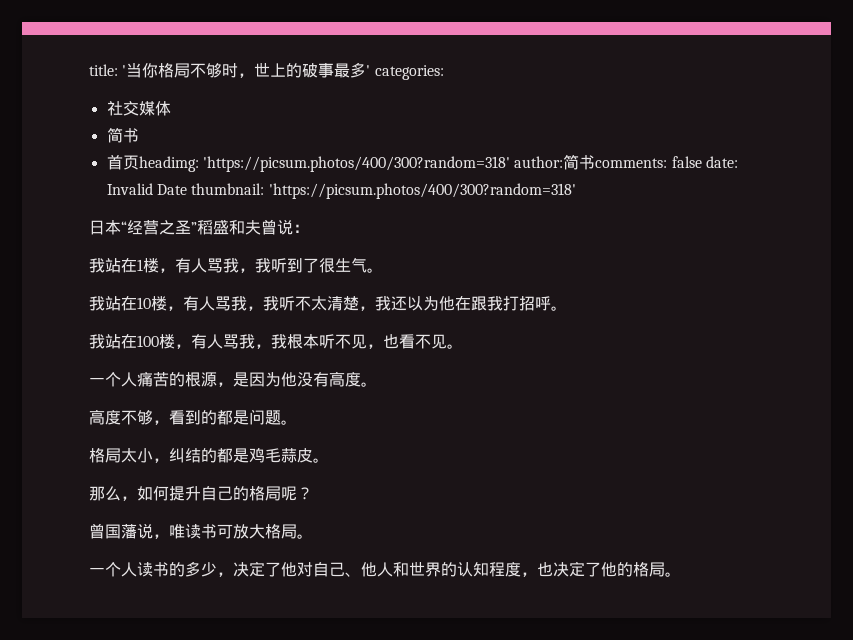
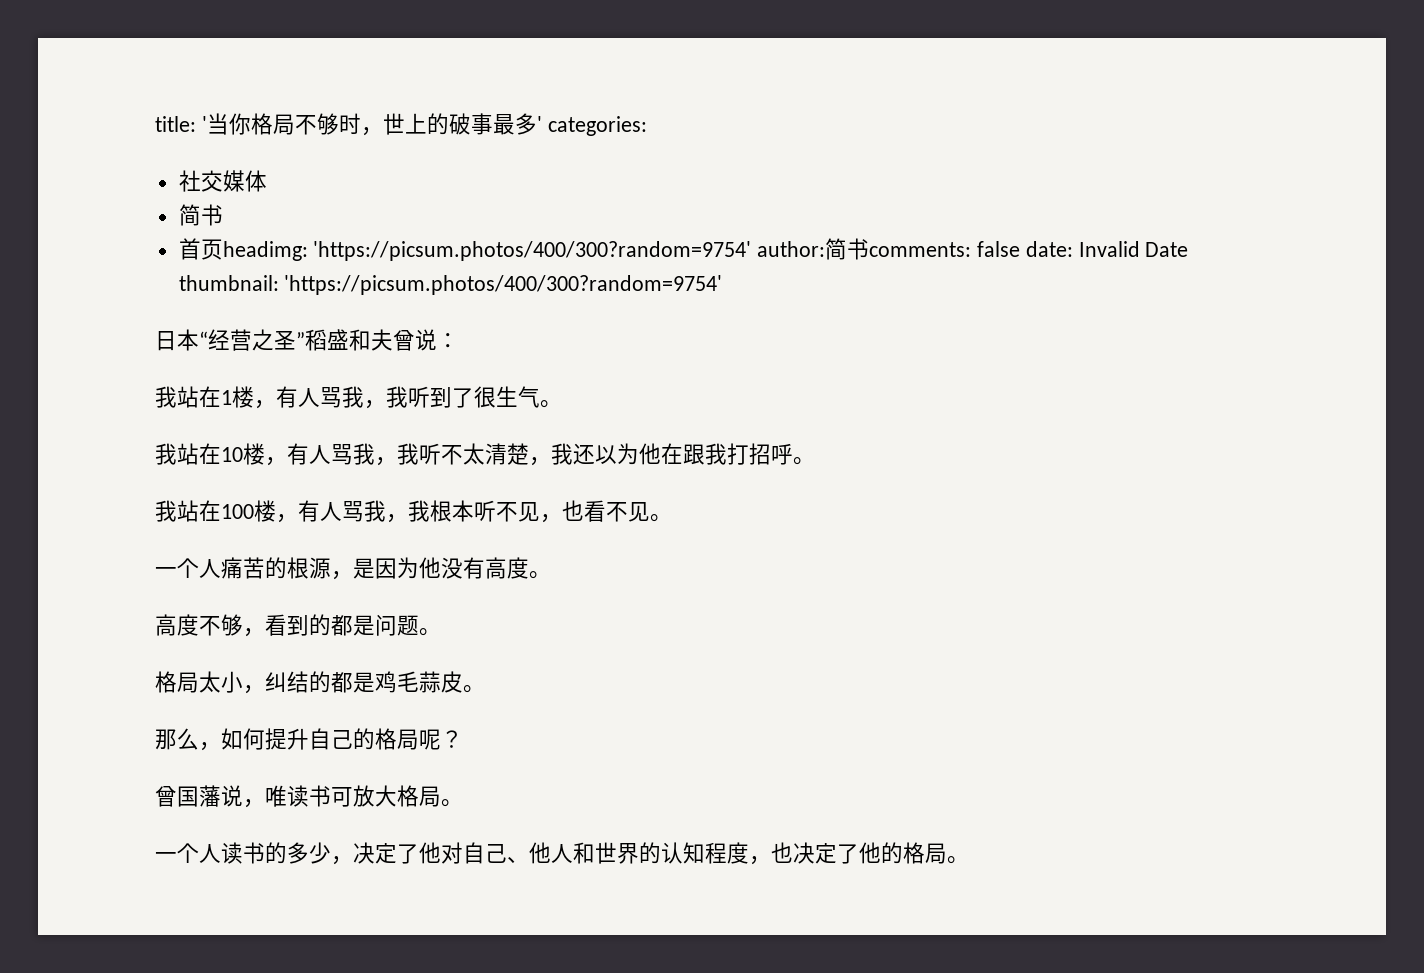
- 首页headimg: 'https://picsum.photos/400/300?random=318' author:简书comments: false date: Invalid Date thumbnail: 'https://picsum.photos/400/300?random=318'
+ 首页headimg: 'https://picsum.photos/400/300?random=9754' author:简书comments: false date: Invalid Date thumbnail: 'https://picsum.photos/400/300?random=9754'

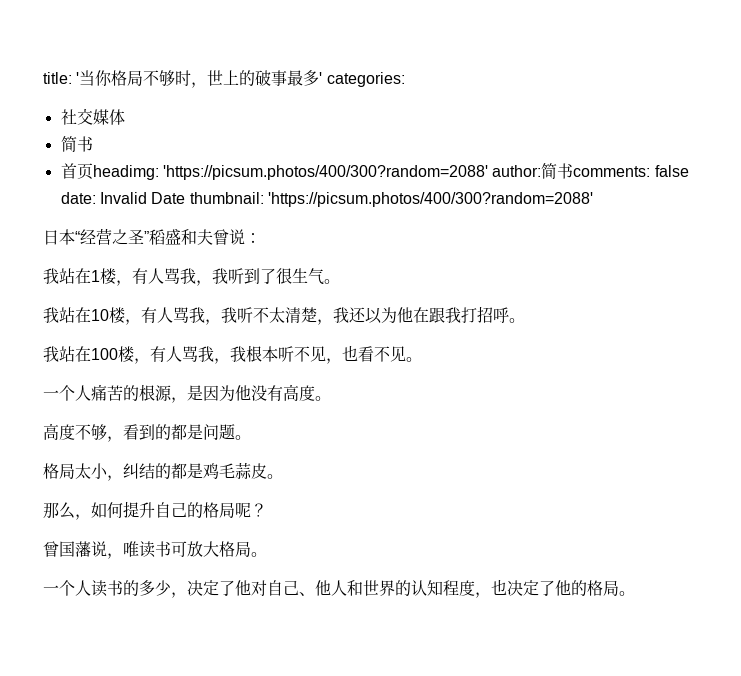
- 首页headimg: 'https://picsum.photos/400/300?random=9754' author:简书comments: false date: Invalid Date thumbnail: 'https://picsum.photos/400/300?random=9754'
+ 首页headimg: 'https://picsum.photos/400/300?random=2088' author:简书comments: false date: Invalid Date thumbnail: 'https://picsum.photos/400/300?random=2088'

